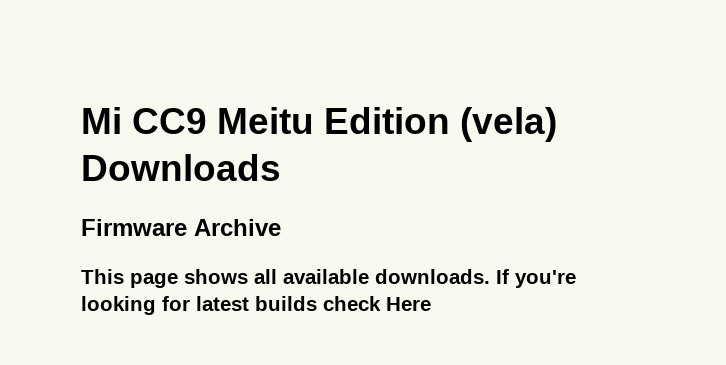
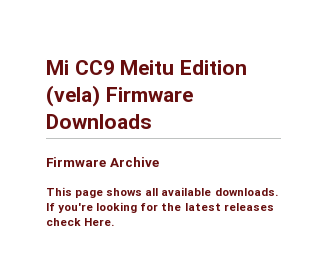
- Mi CC9 Meitu Edition (vela) Downloads
+ Mi CC9 Meitu Edition (vela) Firmware Downloads
- If you're looking for latest builds check Here
+ If you're looking for the latest releases check Here.

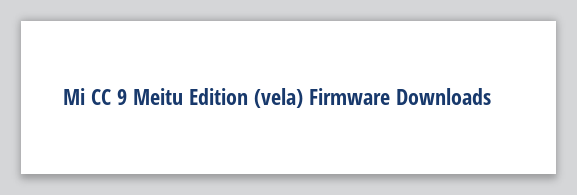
- Mi CC9 Meitu Edition (vela) Firmware Downloads
+ Mi CC 9 Meitu Edition (vela) Firmware Downloads
- Firmware Archive
- This page shows all available downloads. If you're looking for the latest releases check Here.

